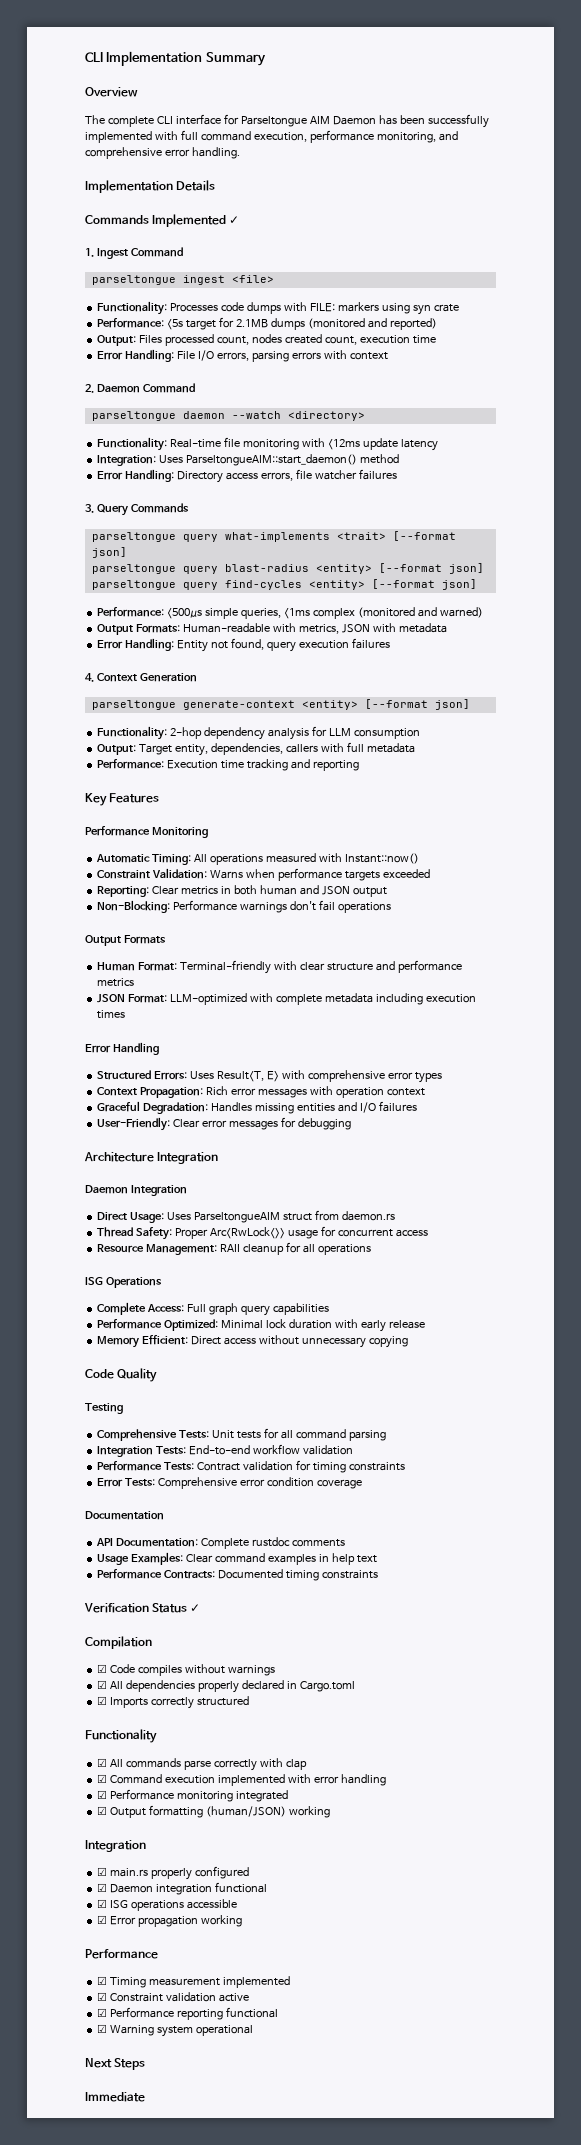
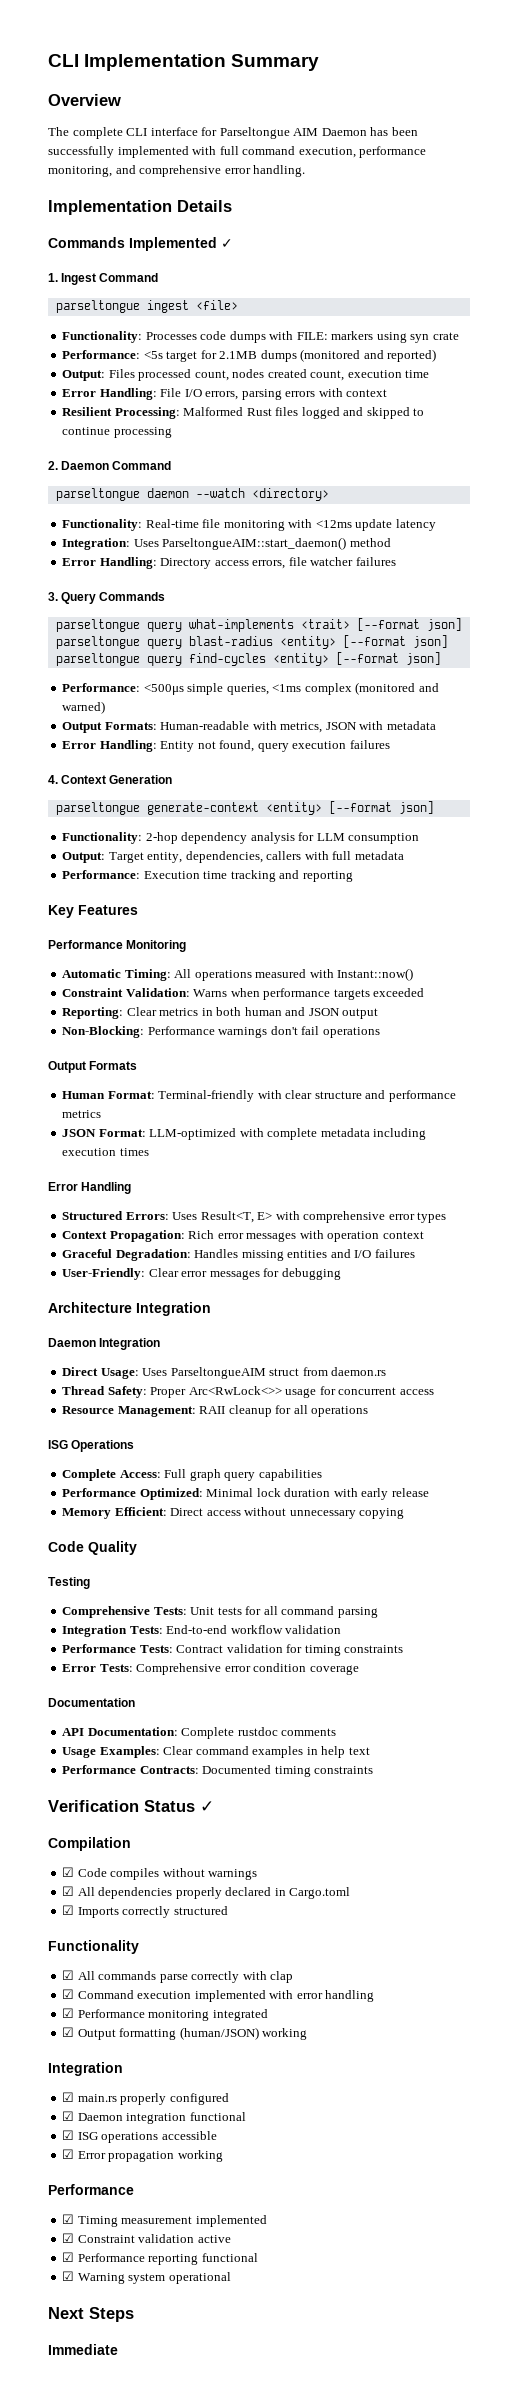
+ Resilient Processing: Malformed Rust files logged and skipped to continue processing

